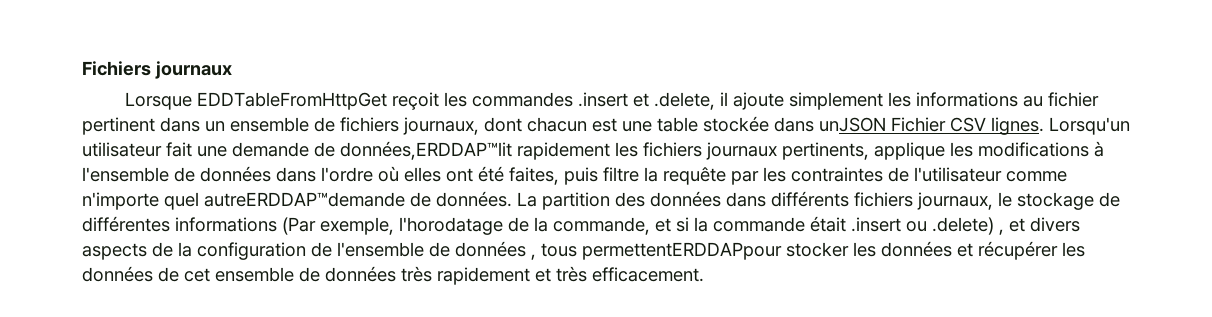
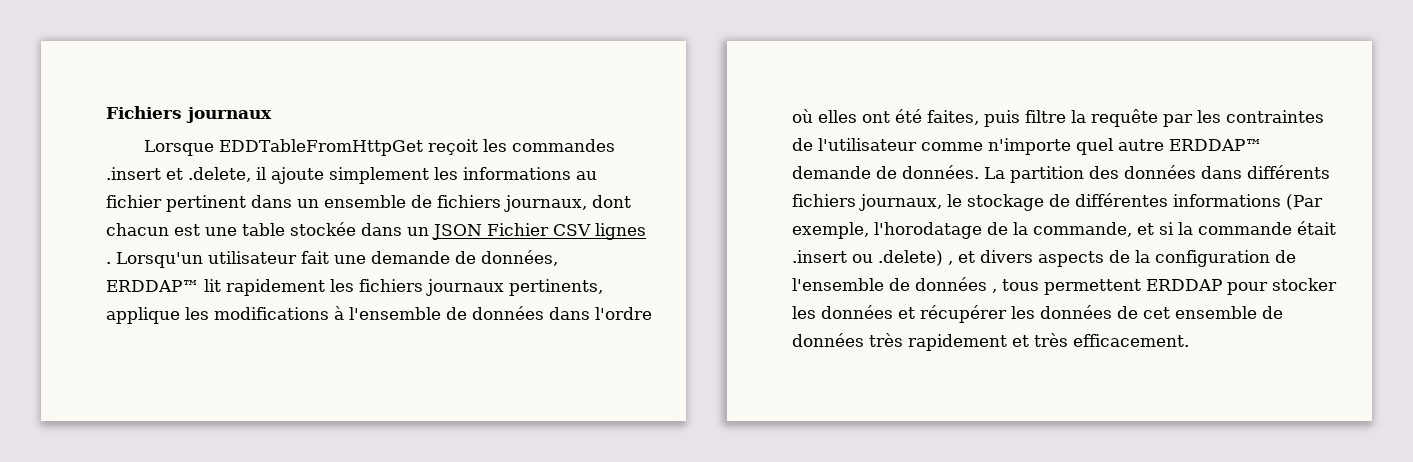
- Lorsque EDDTableFromHttpGet reçoit les commandes .insert et .delete, il ajoute simplement les informations au fichier pertinent dans un ensemble de fichiers journaux, dont chacun est une table stockée dans unJSON Fichier CSV lignes.
+ Lorsque EDDTableFromHttpGet reçoit les commandes .insert et .delete, il ajoute simplement les informations au fichier pertinent dans un ensemble de fichiers journaux, dont chacun est une table stockée dans un JSON Fichier CSV lignes .
- Lorsqu'un utilisateur fait une demande de données,ERDDAP™lit rapidement les fichiers journaux pertinents, applique les modifications à l'ensemble de données dans l'ordre où elles ont été faites, puis filtre la requête par les contraintes de l'utilisateur comme n'importe quel autreERDDAP™demande de données.
+ Lorsqu'un utilisateur fait une demande de données, ERDDAP™ lit rapidement les fichiers journaux pertinents, applique les modifications à l'ensemble de données dans l'ordre où elles ont été faites, puis filtre la requête par les contraintes de l'utilisateur comme n'importe quel autre ERDDAP™ demande de données.
- La partition des données dans différents fichiers journaux, le stockage de différentes informations (Par exemple, l'horodatage de la commande, et si la commande était .insert ou .delete) , et divers aspects de la configuration de l'ensemble de données , tous permettentERDDAPpour stocker les données et récupérer les données de cet ensemble de données très rapidement et très efficacement.
+ La partition des données dans différents fichiers journaux, le stockage de différentes informations (Par exemple, l'horodatage de la commande, et si la commande était .insert ou .delete) , et divers aspects de la configuration de l'ensemble de données , tous permettent ERDDAP pour stocker les données et récupérer les données de cet ensemble de données très rapidement et très efficacement.

